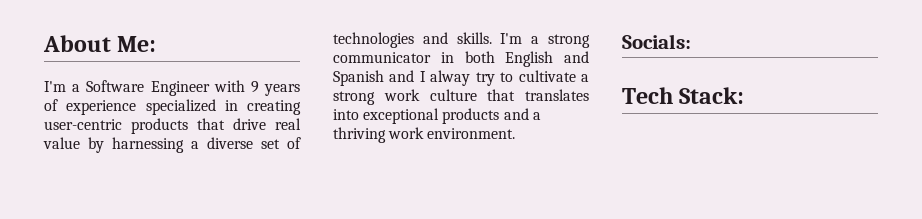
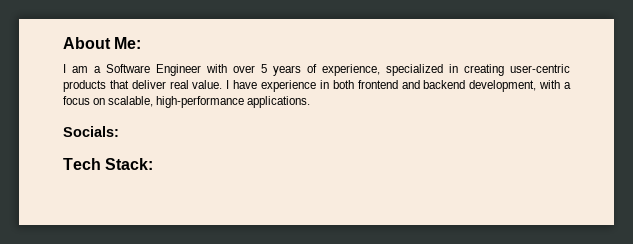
- I'm a Software Engineer with 9 years of experience specialized in creating user-centric products that drive real value by harnessing a diverse set of technologies and skills. I'm a strong communicator in both English and Spanish and I alway try to cultivate a strong work culture that translates into exceptional products and a thriving work environment.
+ I am a Software Engineer with over 5 years of experience, specialized in creating user-centric products that deliver real value. I have experience in both frontend and backend development, with a focus on scalable, high-performance applications.

